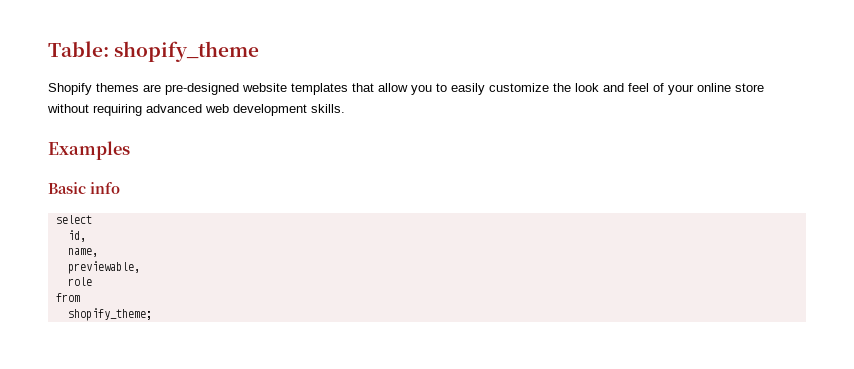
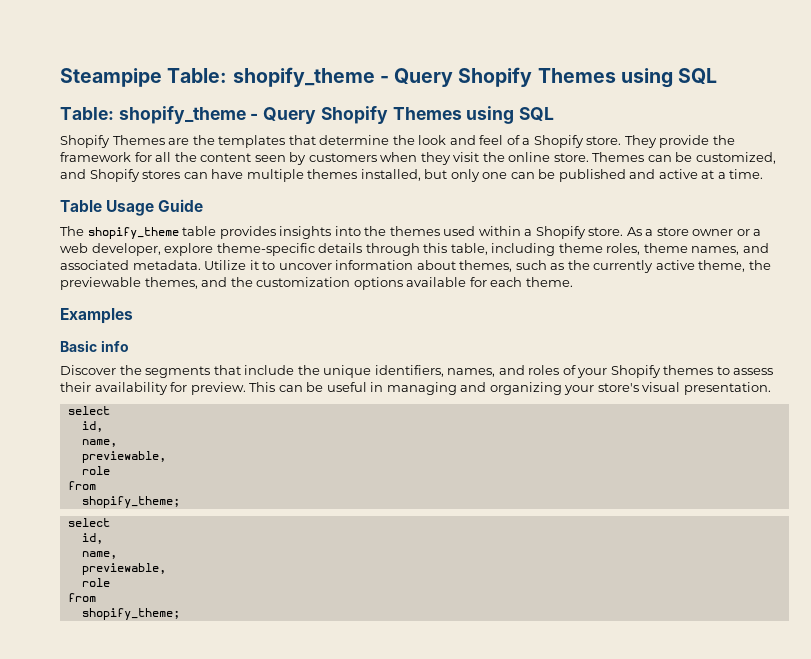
- Table: shopify_theme
- Shopify themes are pre-designed website templates that allow you to easily customize the look and feel of your online store without requiring advanced web development skills.
+ Steampipe Table: shopify_theme - Query Shopify Themes using SQL
+ Table: shopify_theme - Query Shopify Themes using SQL
+ Shopify Themes are the templates that determine the look and feel of a Shopify store. They provide the framework for all the content seen by customers when they visit the online store. Themes can be customized, and Shopify stores can have multiple themes installed, but only one can be published and active at a time.
+ Table Usage Guide
+ The shopify_theme table provides insights into the themes used within a Shopify store. As a store owner or a web developer, explore theme-specific details through this table, including theme roles, theme names, and associated metadata. Utilize it to uncover information about themes, such as the currently active theme, the previewable themes, and the customization options available for each theme.
  Examples
  Basic info
+ Discover the segments that include the unique identifiers, names, and roles of your Shopify themes to assess their availability for preview. This can be useful in managing and organizing your store's visual presentation.
+ select
+ id,
+ name,
+ previewable,
+ role
+ from
+ shopify_theme;

